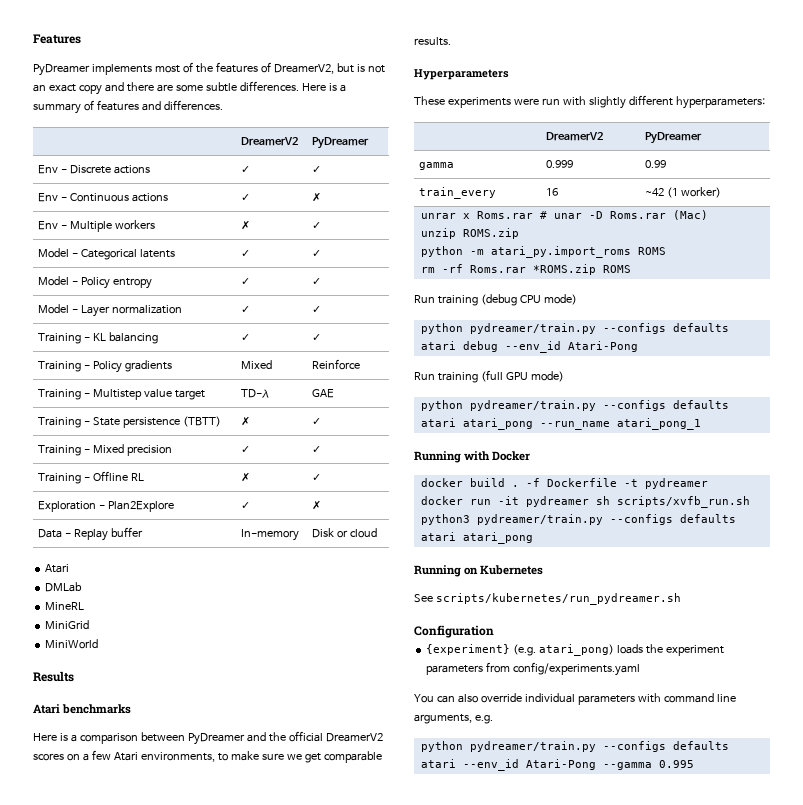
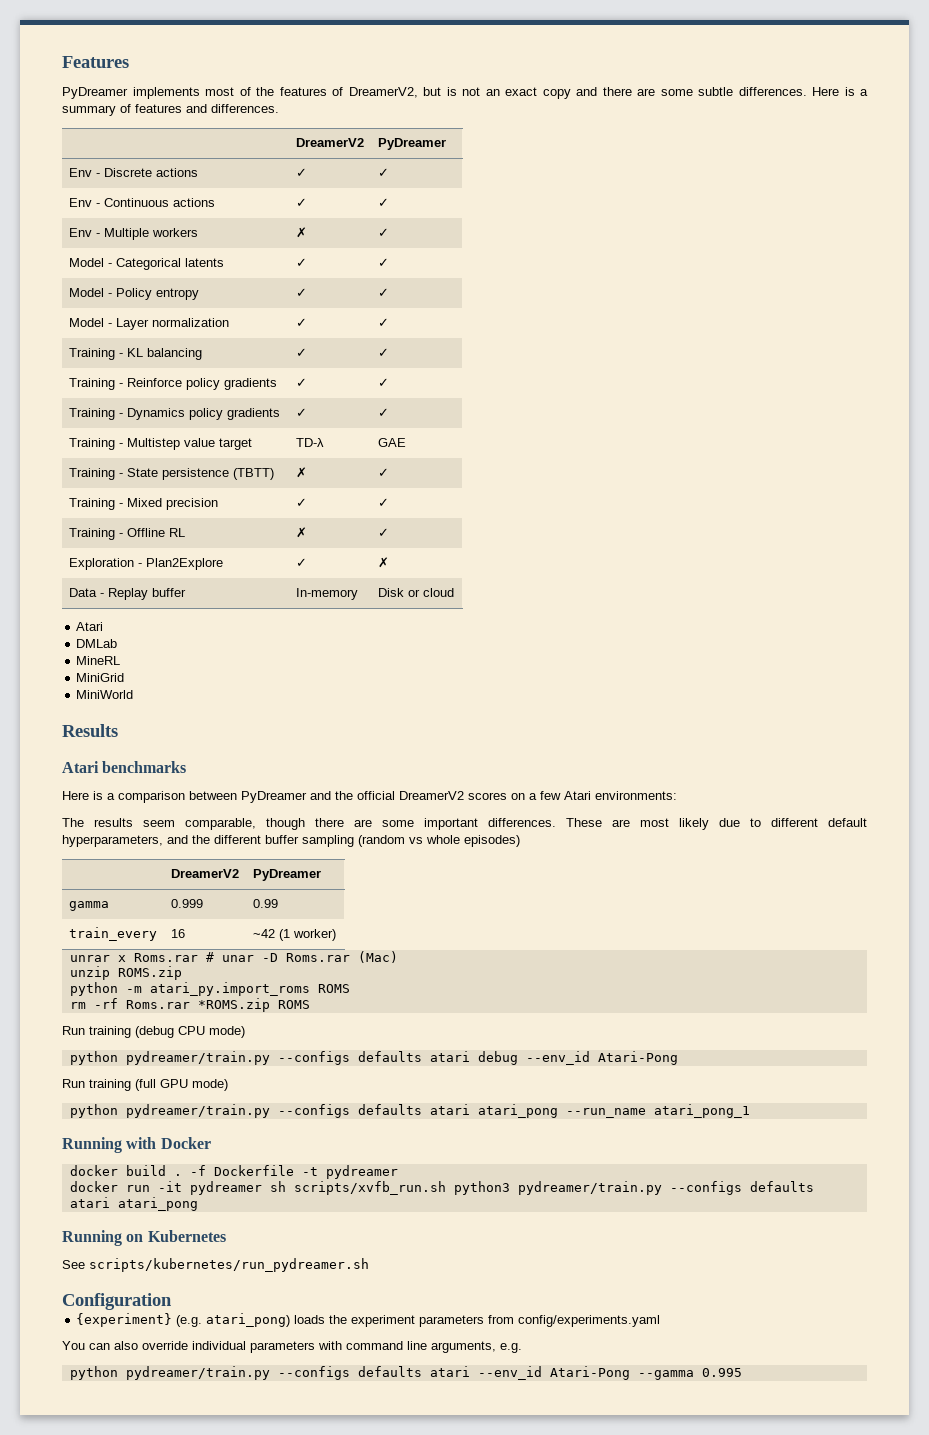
- Env - Continuous actions | ✓ | ✗
+ Env - Continuous actions | ✓ | ✓
- Training - Policy gradients | Mixed | Reinforce
+ Training - Reinforce policy gradients | ✓ | ✓
+ Training - Dynamics policy gradients | ✓ | ✓
- Here is a comparison between PyDreamer and the official DreamerV2 scores on a few Atari environments, to make sure we get comparable results.
- Hyperparameters
- These experiments were run with slightly different hyperparameters:
+ Here is a comparison between PyDreamer and the official DreamerV2 scores on a few Atari environments:
+ The results seem comparable, though there are some important differences. These are most likely due to different default hyperparameters, and the different buffer sampling (random vs whole episodes)

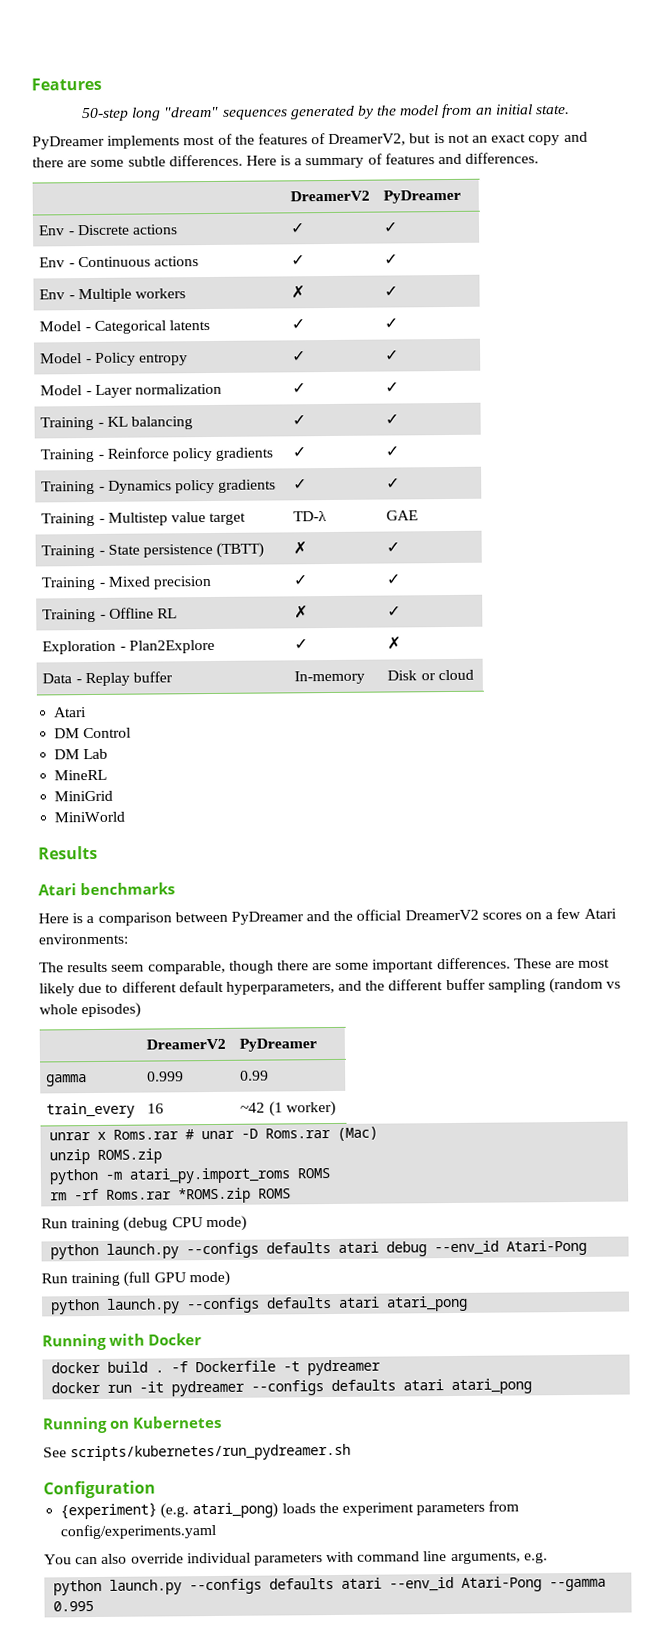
+ 50-step long "dream" sequences generated by the model from an initial state.
- DMLab
+ DM Control
+ DM Lab
- python pydreamer/train.py --configs defaults atari debug --env_id Atari-Pong
+ python launch.py --configs defaults atari debug --env_id Atari-Pong
- python pydreamer/train.py --configs defaults atari atari_pong --run_name atari_pong_1
+ python launch.py --configs defaults atari atari_pong
- docker run -it pydreamer sh scripts/xvfb_run.sh python3 pydreamer/train.py --configs defaults atari atari_pong
+ docker run -it pydreamer --configs defaults atari atari_pong
- python pydreamer/train.py --configs defaults atari --env_id Atari-Pong --gamma 0.995
+ python launch.py --configs defaults atari --env_id Atari-Pong --gamma 0.995

